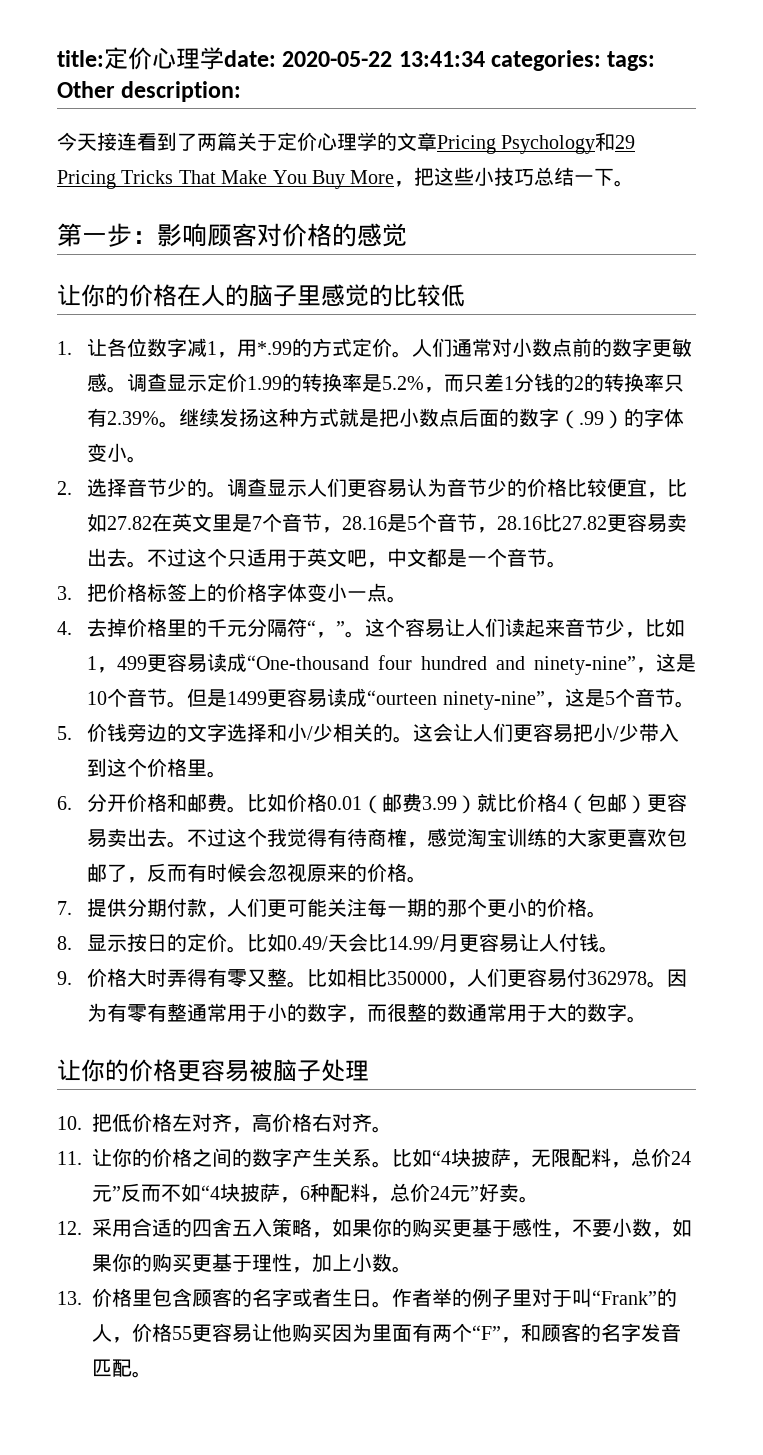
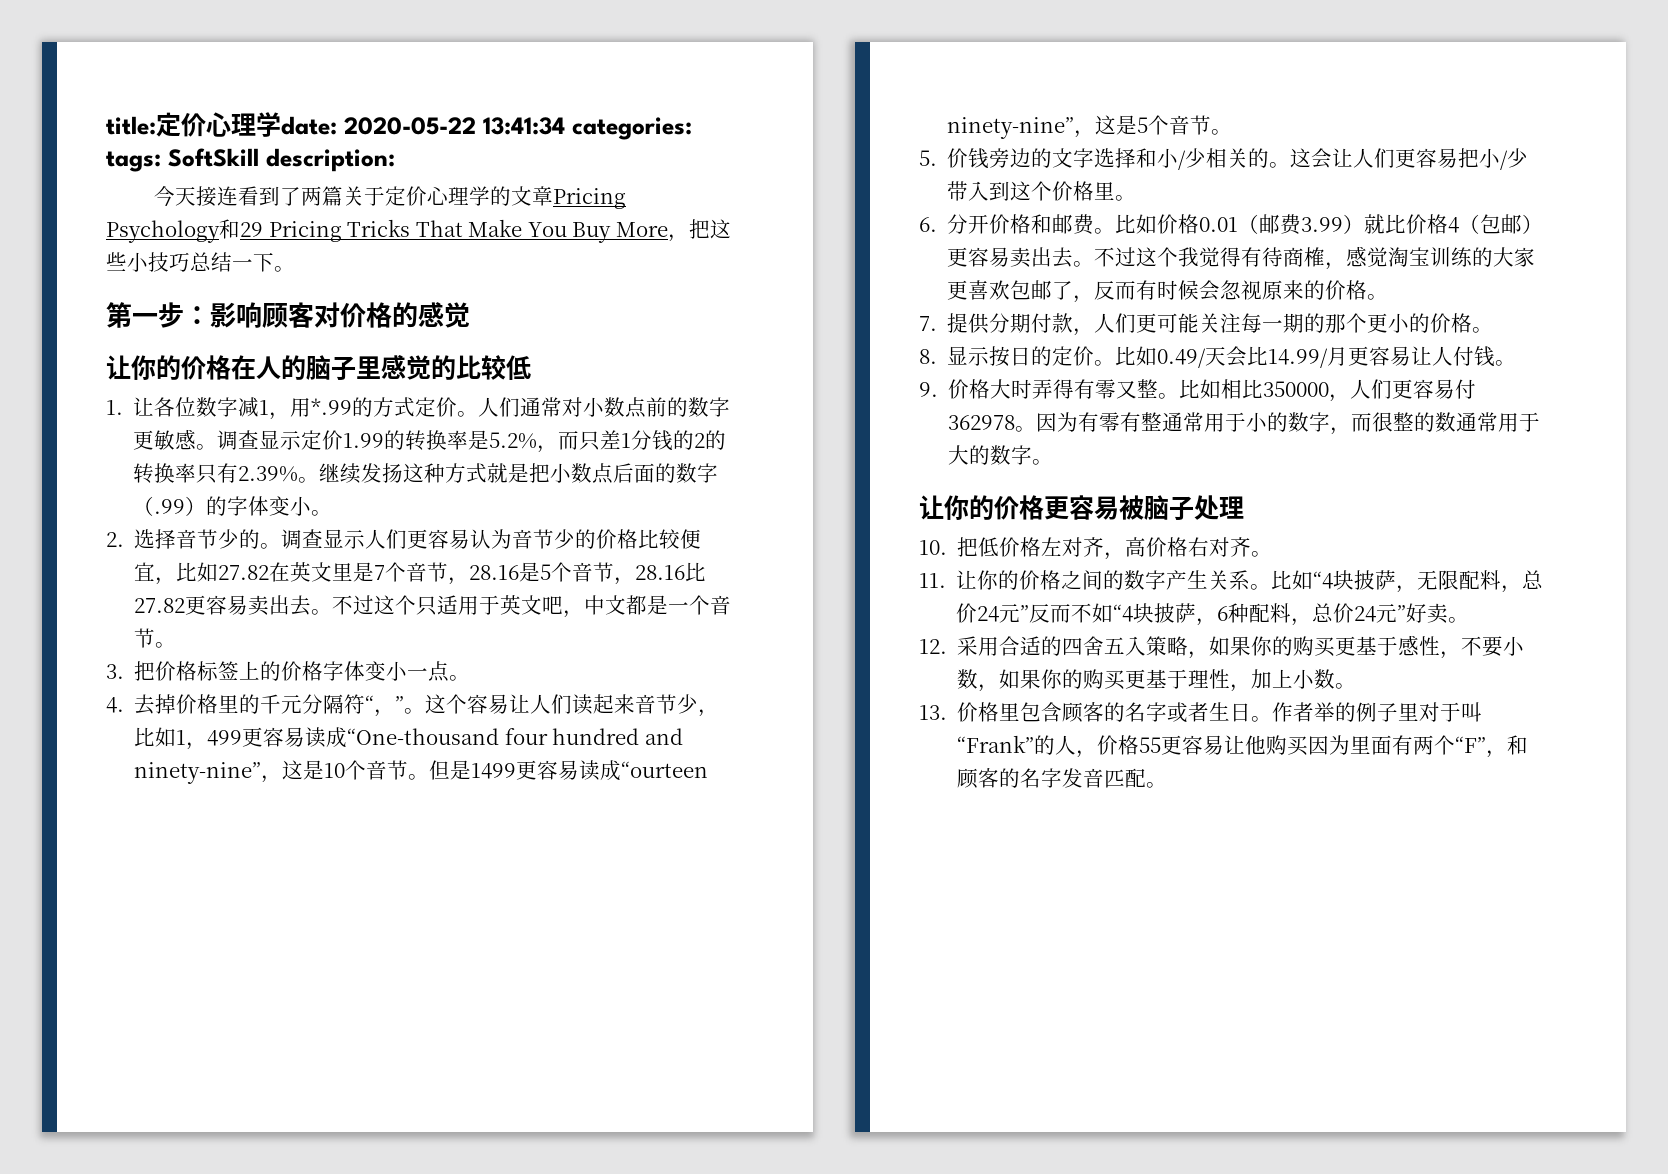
- title:定价心理学date: 2020-05-22 13:41:34 categories: tags: Other description:
+ title:定价心理学date: 2020-05-22 13:41:34 categories: tags: SoftSkill description:

